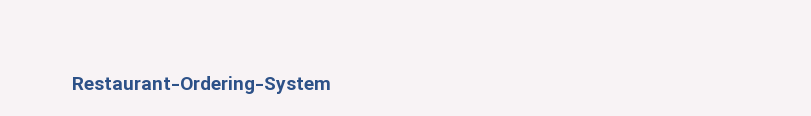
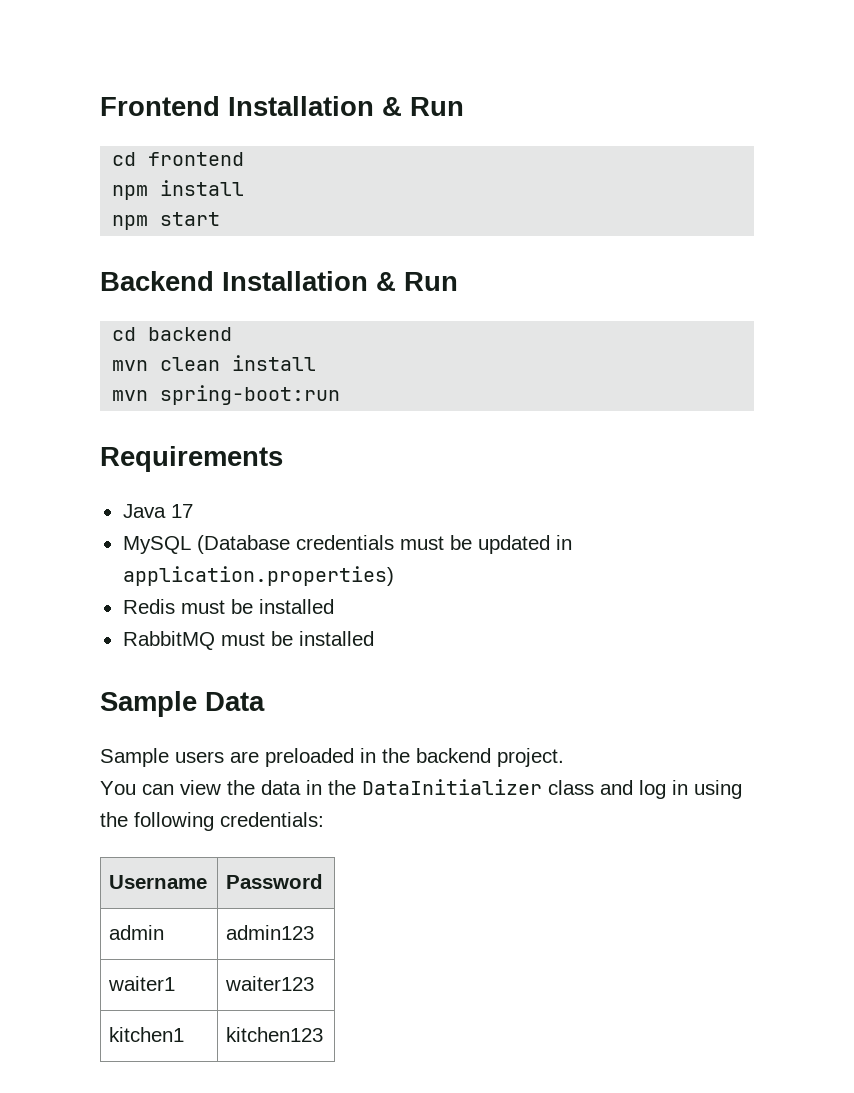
- Restaurant-Ordering-System
+ Frontend Installation & Run
+ cd frontend
+ npm install
+ npm start
+ Backend Installation & Run
+ cd backend
+ mvn clean install
+ mvn spring-boot:run
+ Requirements
+ Java 17
+ MySQL (Database credentials must be updated in application.properties)
+ Redis must be installed
+ RabbitMQ must be installed
+ Sample Data
+ Sample users are preloaded in the backend project.
+ You can view the data in the DataInitializer class and log in using the following credentials:
+ Username | Password
+ admin | admin123
+ waiter1 | waiter123
+ kitchen1 | kitchen123

